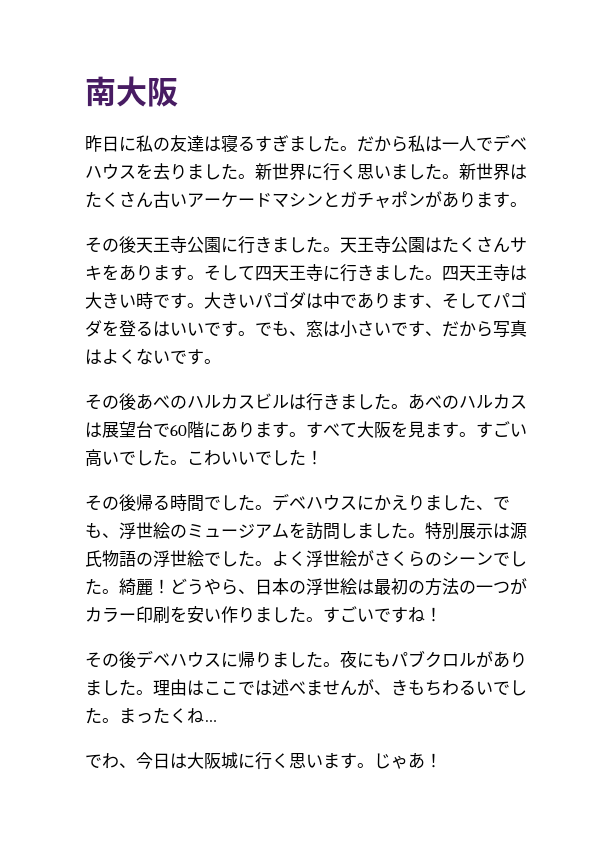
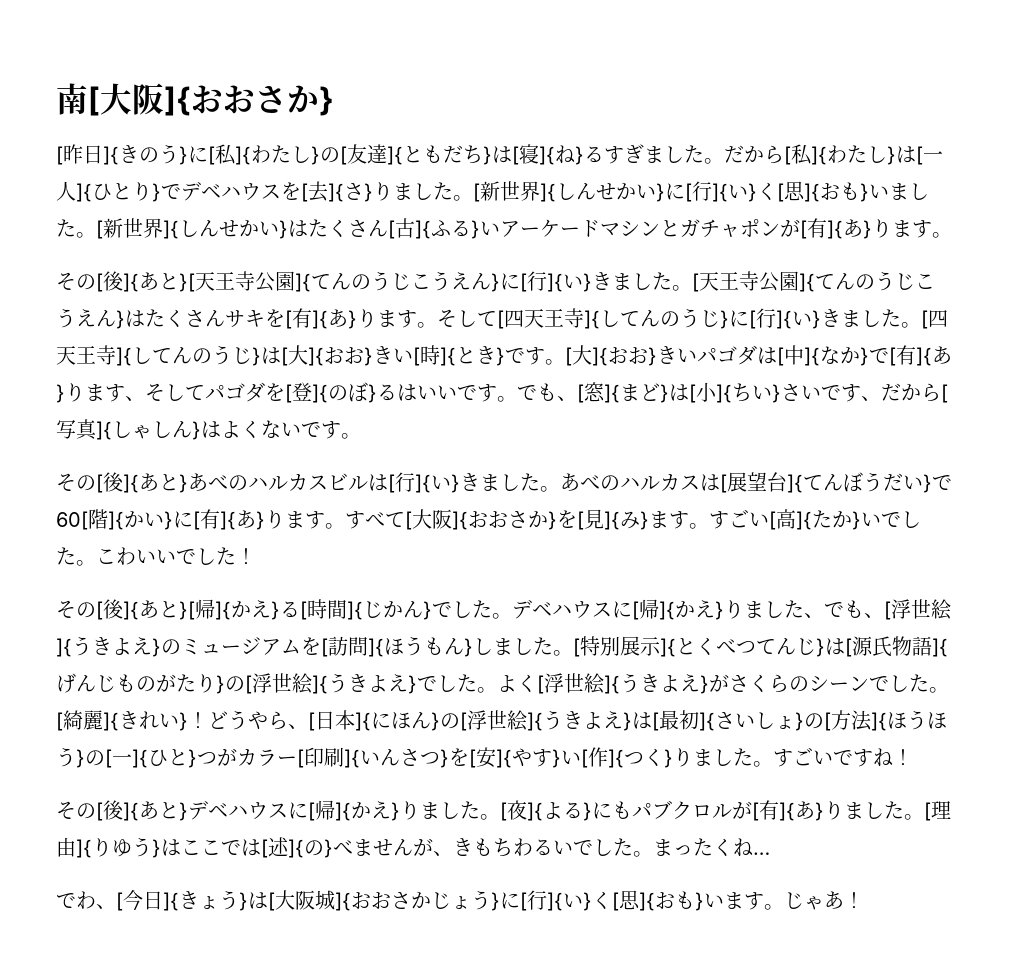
- 南大阪
- 昨日に私の友達は寝るすぎました。
+ 南[大阪]{おおさか}
+ [昨日]{きのう}に[私]{わたし}の[友達]{ともだち}は[寝]{ね}るすぎました。
- だから私は一人でデベハウスを去りました。新世界に行く思いました。新世界はたくさん古いアーケードマシンとガチャポンがあります。
+ だから[私]{わたし}は[一人]{ひとり}でデベハウスを[去]{さ}りました。[新世界]{しんせかい}に[行]{い}く[思]{おも}いました。[新世界]{しんせかい}はたくさん[古]{ふる}いアーケードマシンとガチャポンが[有]{あ}ります。
- その後天王寺公園に行きました。天王寺公園はたくさんサキをあります。
+ その[後]{あと}[天王寺公園]{てんのうじこうえん}に[行]{い}きました。[天王寺公園]{てんのうじこうえん}はたくさんサキを[有]{あ}ります。
- そして四天王寺に行きました。四天王寺は大きい時です。大きいパゴダは中であります、そしてパゴダを登るはいいです。
+ そして[四天王寺]{してんのうじ}に[行]{い}きました。[四天王寺]{してんのうじ}は[大]{おお}きい[時]{とき}です。[大]{おお}きいパゴダは[中]{なか}で[有]{あ}ります、そしてパゴダを[登]{のぼ}るはいいです。
- でも、窓は小さいです、だから写真はよくないです。
+ でも、[窓]{まど}は[小]{ちい}さいです、だから[写真]{しゃしん}はよくないです。
- その後あべのハルカスビルは行きました。
+ その[後]{あと}あべのハルカスビルは[行]{い}きました。
- あべのハルカスは展望台で60階にあります。すべて大阪を見ます。すごい高いでした。
+ あべのハルカスは[展望台]{てんぼうだい}で60[階]{かい}に[有]{あ}ります。すべて[大阪]{おおさか}を[見]{み}ます。すごい[高]{たか}いでした。
- その後帰る時間でした。
+ その[後]{あと}[帰]{かえ}る[時間]{じかん}でした。
- デベハウスにかえりました、でも、浮世絵のミュージアムを訪問しました。
+ デベハウスに[帰]{かえ}りました、でも、[浮世絵]{うきよえ}のミュージアムを[訪問]{ほうもん}しました。
- 特別展示は源氏物語の浮世絵でした。よく浮世絵がさくらのシーンでした。
+ [特別展示]{とくべつてんじ}は[源氏物語]{げんじものがたり}の[浮世絵]{うきよえ}でした。よく[浮世絵]{うきよえ}がさくらのシーンでした。
- 綺麗！どうやら、日本の浮世絵は最初の方法の一つがカラー印刷を安い作りました。
+ [綺麗]{きれい}！どうやら、[日本]{にほん}の[浮世絵]{うきよえ}は[最初]{さいしょ}の[方法]{ほうほう}の[一]{ひと}つがカラー[印刷]{いんさつ}を[安]{やす}い[作]{つく}りました。
- その後デベハウスに帰りました。夜にもパブクロルがありました。理由はここでは述べませんが、きもちわるいでした。
+ その[後]{あと}デベハウスに[帰]{かえ}りました。[夜]{よる}にもパブクロルが[有]{あ}りました。[理由]{りゆう}はここでは[述]{の}べませんが、きもちわるいでした。
- でわ、今日は大阪城に行く思います。
+ でわ、[今日]{きょう}は[大阪城]{おおさかじょう}に[行]{い}く[思]{おも}います。

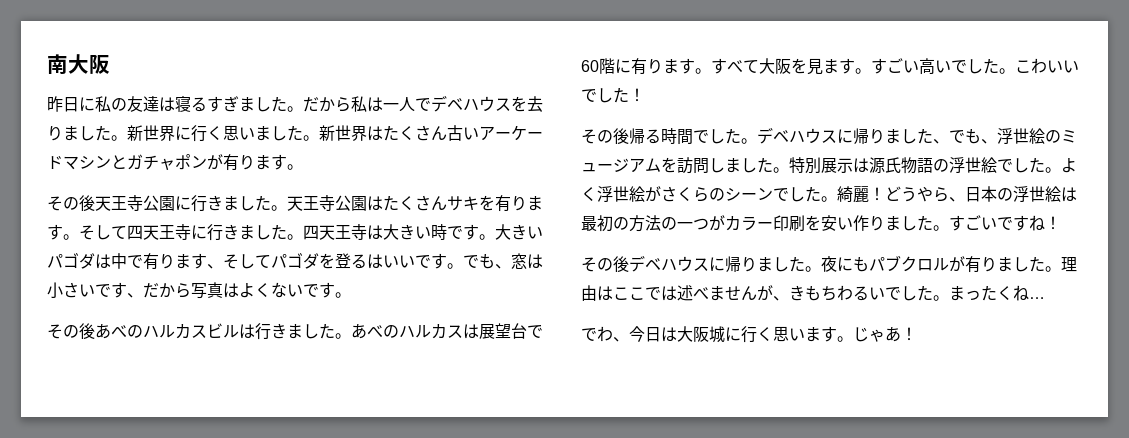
- 南[大阪]{おおさか}
- [昨日]{きのう}に[私]{わたし}の[友達]{ともだち}は[寝]{ね}るすぎました。
+ 南大阪
+ 昨日に私の友達は寝るすぎました。
- だから[私]{わたし}は[一人]{ひとり}でデベハウスを[去]{さ}りました。[新世界]{しんせかい}に[行]{い}く[思]{おも}いました。[新世界]{しんせかい}はたくさん[古]{ふる}いアーケードマシンとガチャポンが[有]{あ}ります。
+ だから私は一人でデベハウスを去りました。新世界に行く思いました。新世界はたくさん古いアーケードマシンとガチャポンが有ります。
- その[後]{あと}[天王寺公園]{てんのうじこうえん}に[行]{い}きました。[天王寺公園]{てんのうじこうえん}はたくさんサキを[有]{あ}ります。
+ その後天王寺公園に行きました。天王寺公園はたくさんサキを有ります。
- そして[四天王寺]{してんのうじ}に[行]{い}きました。[四天王寺]{してんのうじ}は[大]{おお}きい[時]{とき}です。[大]{おお}きいパゴダは[中]{なか}で[有]{あ}ります、そしてパゴダを[登]{のぼ}るはいいです。
+ そして四天王寺に行きました。四天王寺は大きい時です。大きいパゴダは中で有ります、そしてパゴダを登るはいいです。
- でも、[窓]{まど}は[小]{ちい}さいです、だから[写真]{しゃしん}はよくないです。
+ でも、窓は小さいです、だから写真はよくないです。
- その[後]{あと}あべのハルカスビルは[行]{い}きました。
+ その後あべのハルカスビルは行きました。
- あべのハルカスは[展望台]{てんぼうだい}で60[階]{かい}に[有]{あ}ります。すべて[大阪]{おおさか}を[見]{み}ます。すごい[高]{たか}いでした。
+ あべのハルカスは展望台で60階に有ります。すべて大阪を見ます。すごい高いでした。
- その[後]{あと}[帰]{かえ}る[時間]{じかん}でした。
+ その後帰る時間でした。
- デベハウスに[帰]{かえ}りました、でも、[浮世絵]{うきよえ}のミュージアムを[訪問]{ほうもん}しました。
+ デベハウスに帰りました、でも、浮世絵のミュージアムを訪問しました。
- [特別展示]{とくべつてんじ}は[源氏物語]{げんじものがたり}の[浮世絵]{うきよえ}でした。よく[浮世絵]{うきよえ}がさくらのシーンでした。
+ 特別展示は源氏物語の浮世絵でした。よく浮世絵がさくらのシーンでした。
- [綺麗]{きれい}！どうやら、[日本]{にほん}の[浮世絵]{うきよえ}は[最初]{さいしょ}の[方法]{ほうほう}の[一]{ひと}つがカラー[印刷]{いんさつ}を[安]{やす}い[作]{つく}りました。
+ 綺麗！どうやら、日本の浮世絵は最初の方法の一つがカラー印刷を安い作りました。
- その[後]{あと}デベハウスに[帰]{かえ}りました。[夜]{よる}にもパブクロルが[有]{あ}りました。[理由]{りゆう}はここでは[述]{の}べませんが、きもちわるいでした。
+ その後デベハウスに帰りました。夜にもパブクロルが有りました。理由はここでは述べませんが、きもちわるいでした。
- でわ、[今日]{きょう}は[大阪城]{おおさかじょう}に[行]{い}く[思]{おも}います。
+ でわ、今日は大阪城に行く思います。

